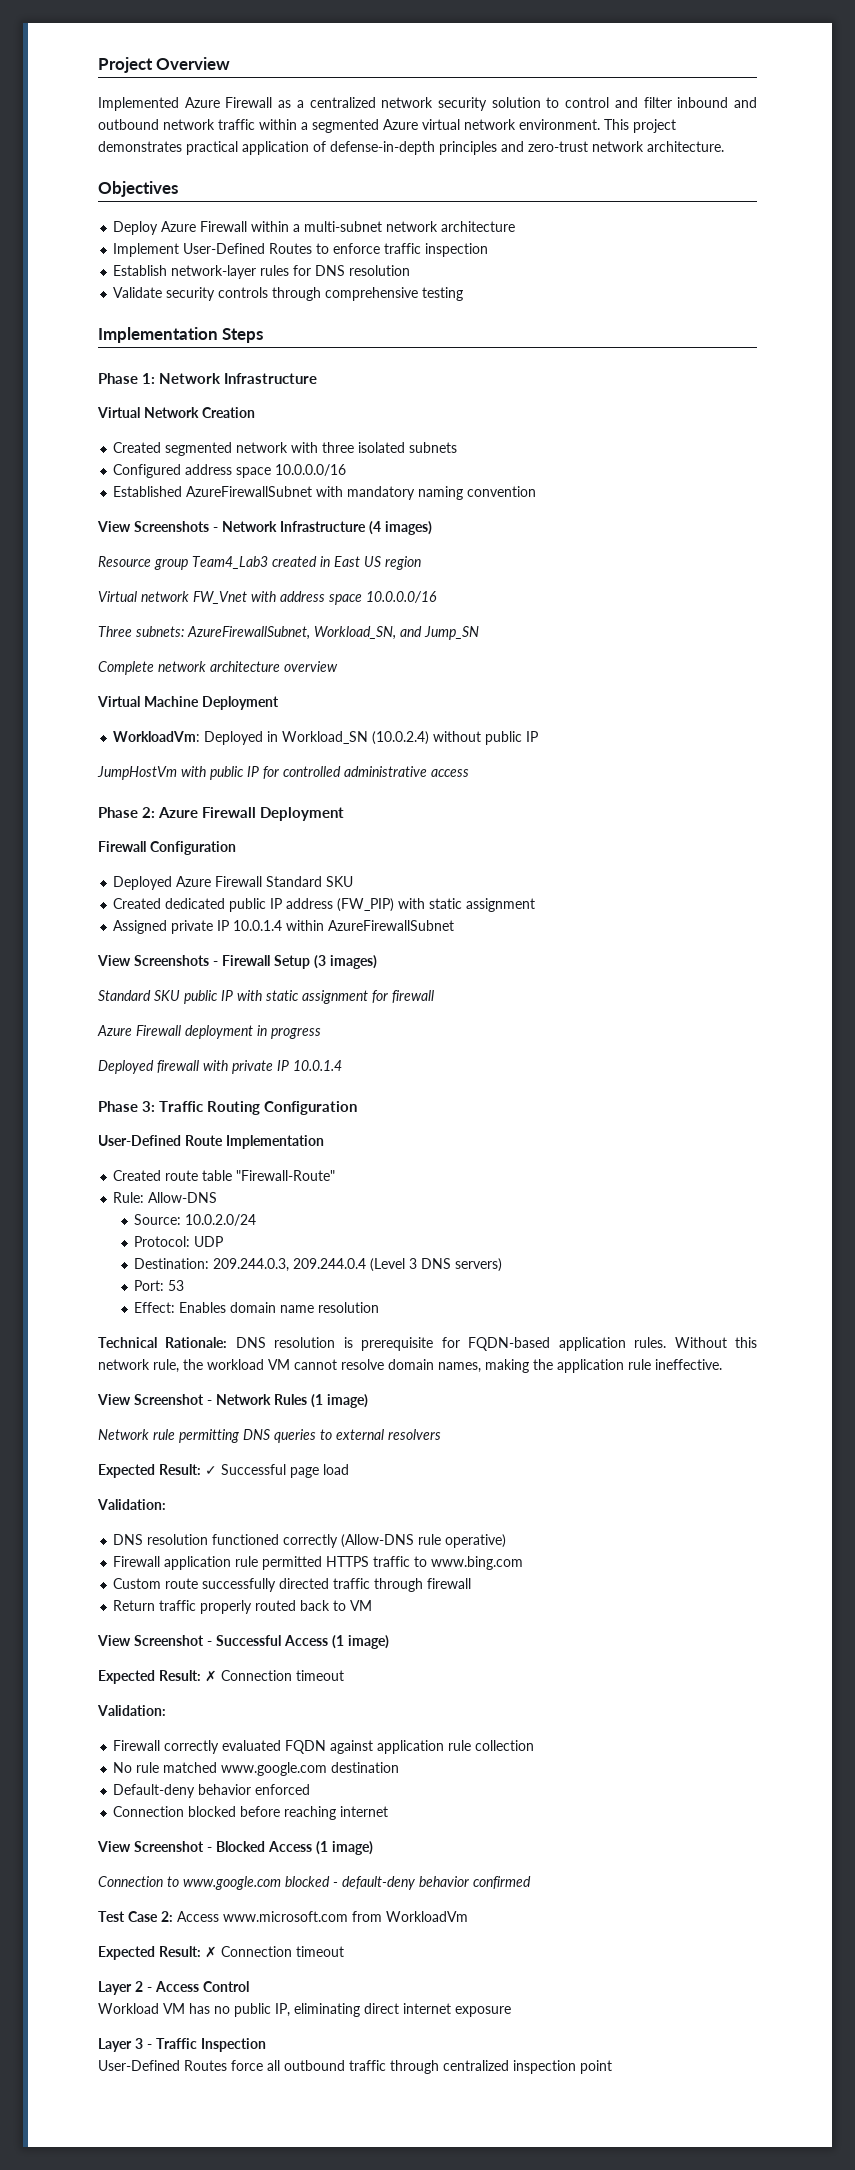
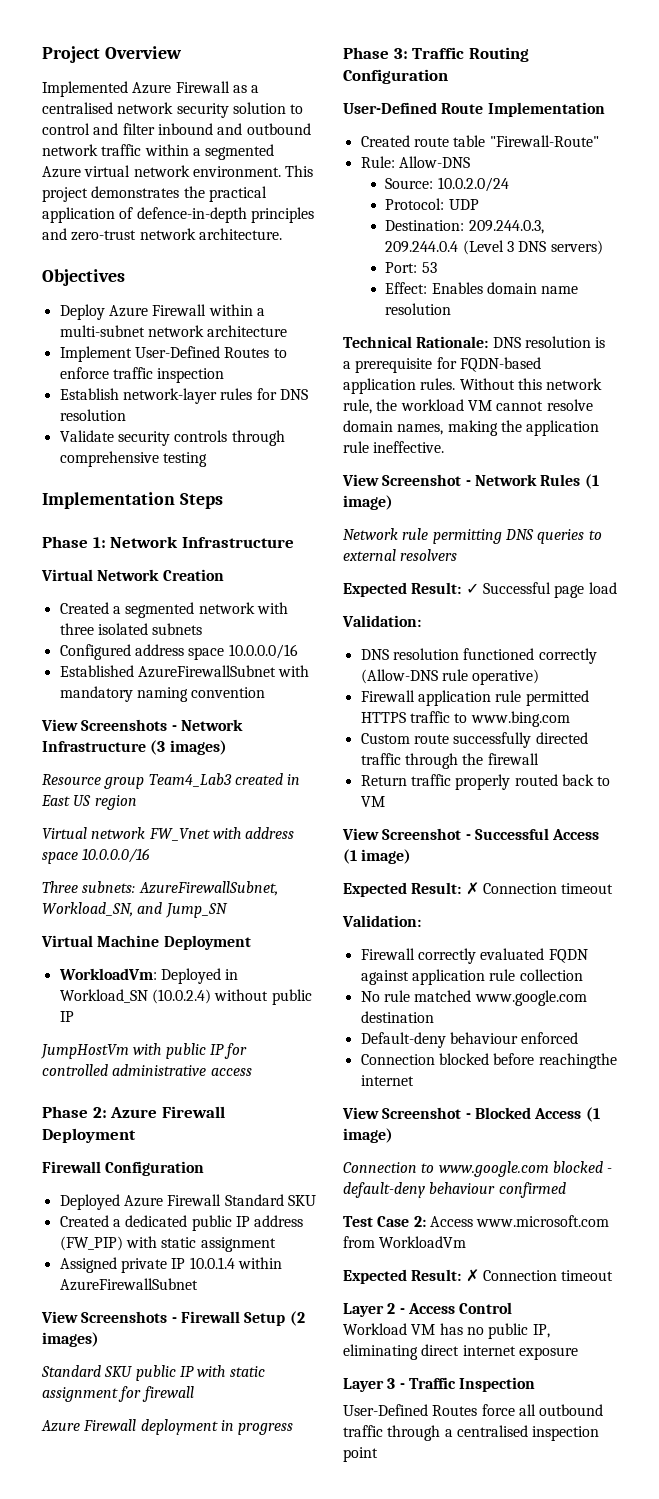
- Implemented Azure Firewall as a centralized network security solution to control and filter inbound and outbound network traffic within a segmented Azure virtual network environment.
+ Implemented Azure Firewall as a centralised network security solution to control and filter inbound and outbound network traffic within a segmented Azure virtual network environment.
- This project demonstrates practical application of defense-in-depth principles and zero-trust network architecture.
+ This project demonstrates the practical application of defence-in-depth principles and zero-trust network architecture.
- Created segmented network with three isolated subnets
+ Created a segmented network with three isolated subnets
- View Screenshots - Network Infrastructure (4 images)
+ View Screenshots - Network Infrastructure (3 images)
- Complete network architecture overview
- Created dedicated public IP address (FW_PIP) with static assignment
+ Created a dedicated public IP address (FW_PIP) with static assignment
- View Screenshots - Firewall Setup (3 images)
+ View Screenshots - Firewall Setup (2 images)
- Deployed firewall with private IP 10.0.1.4
- Technical Rationale: DNS resolution is prerequisite for FQDN-based application rules.
+ Technical Rationale: DNS resolution is a prerequisite for FQDN-based application rules.
- Custom route successfully directed traffic through firewall
+ Custom route successfully directed traffic through the firewall
- Default-deny behavior enforced
+ Default-deny behaviour enforced
- Connection blocked before reaching internet
+ Connection blocked before reachingthe internet
- Connection to www.google.com blocked - default-deny behavior confirmed
+ Connection to www.google.com blocked - default-deny behaviour confirmed
- User-Defined Routes force all outbound traffic through centralized inspection point
+ User-Defined Routes force all outbound traffic through a centralised inspection point

